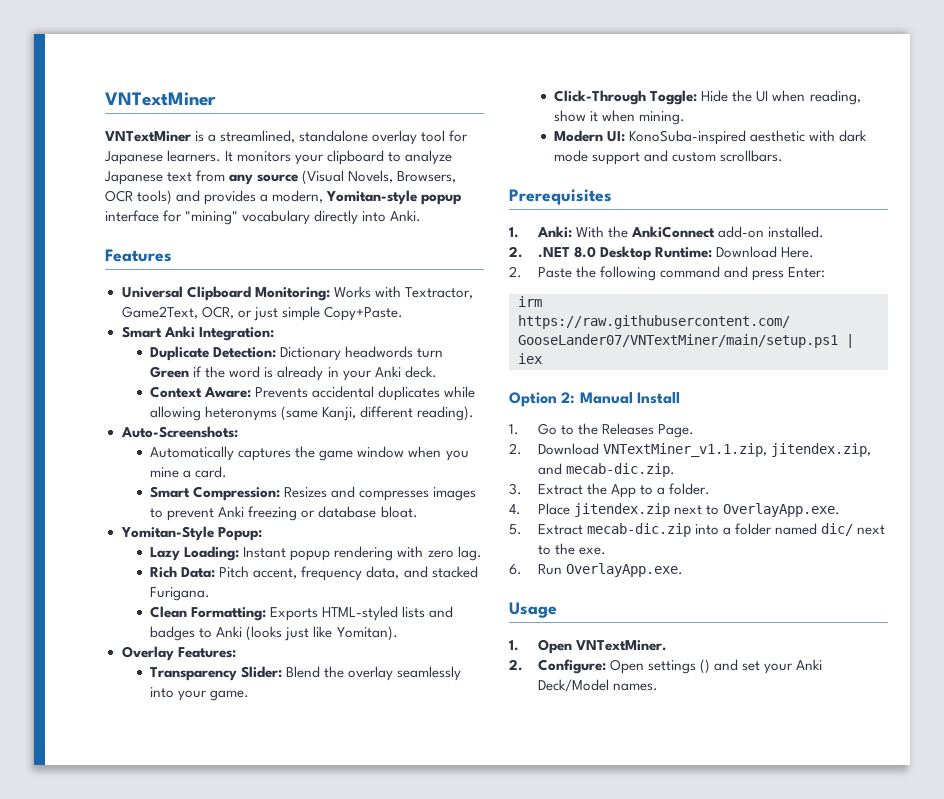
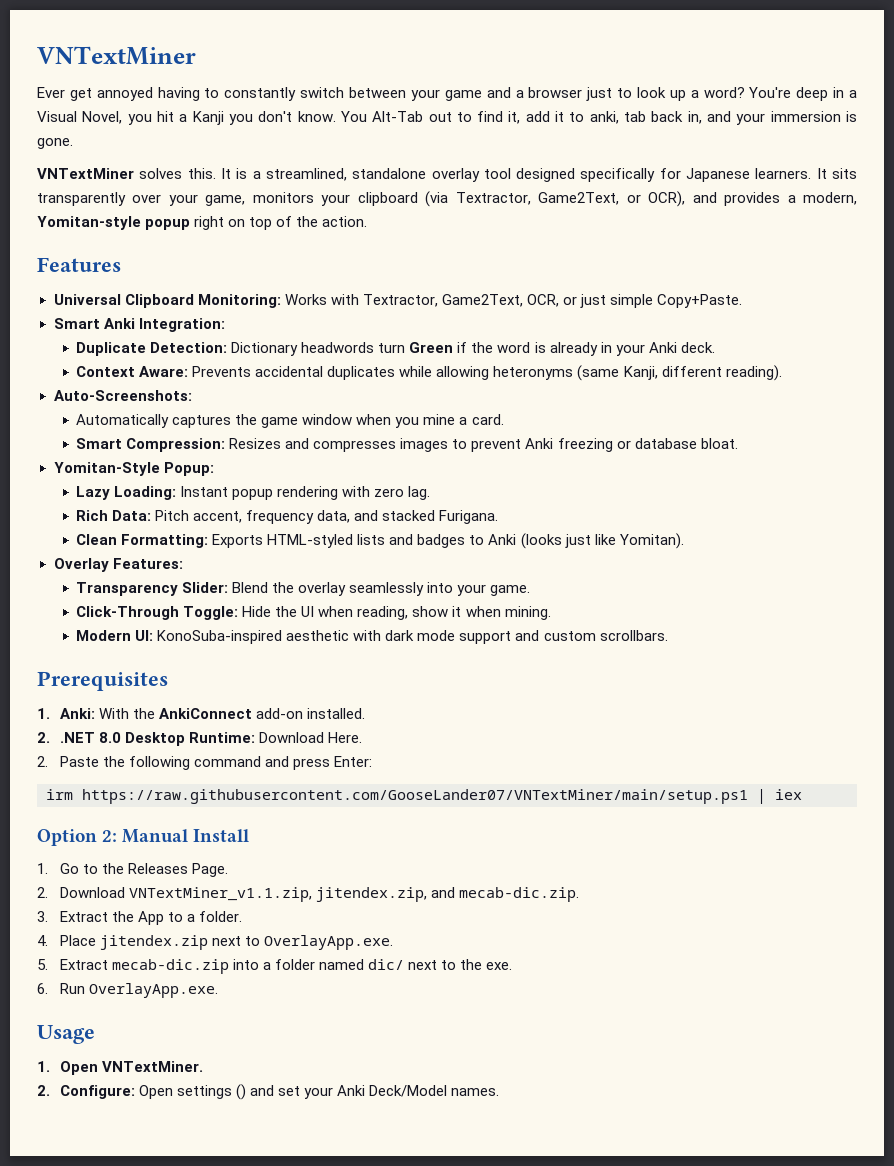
- VNTextMiner is a streamlined, standalone overlay tool for Japanese learners.
+ Ever get annoyed having to constantly switch between your game and a browser just to look up a word? You're deep in a Visual Novel, you hit a Kanji you don't know. You Alt-Tab out to find it, add it to anki, tab back in, and your immersion is gone.
+ VNTextMiner solves this. It is a streamlined, standalone overlay tool designed specifically for Japanese learners.
- It monitors your clipboard to analyze Japanese text from any source (Visual Novels, Browsers, OCR tools) and provides a modern, Yomitan-style popup interface for "mining" vocabulary directly into Anki.
+ It sits transparently over your game, monitors your clipboard (via Textractor, Game2Text, or OCR), and provides a modern, Yomitan-style popup right on top of the action.

